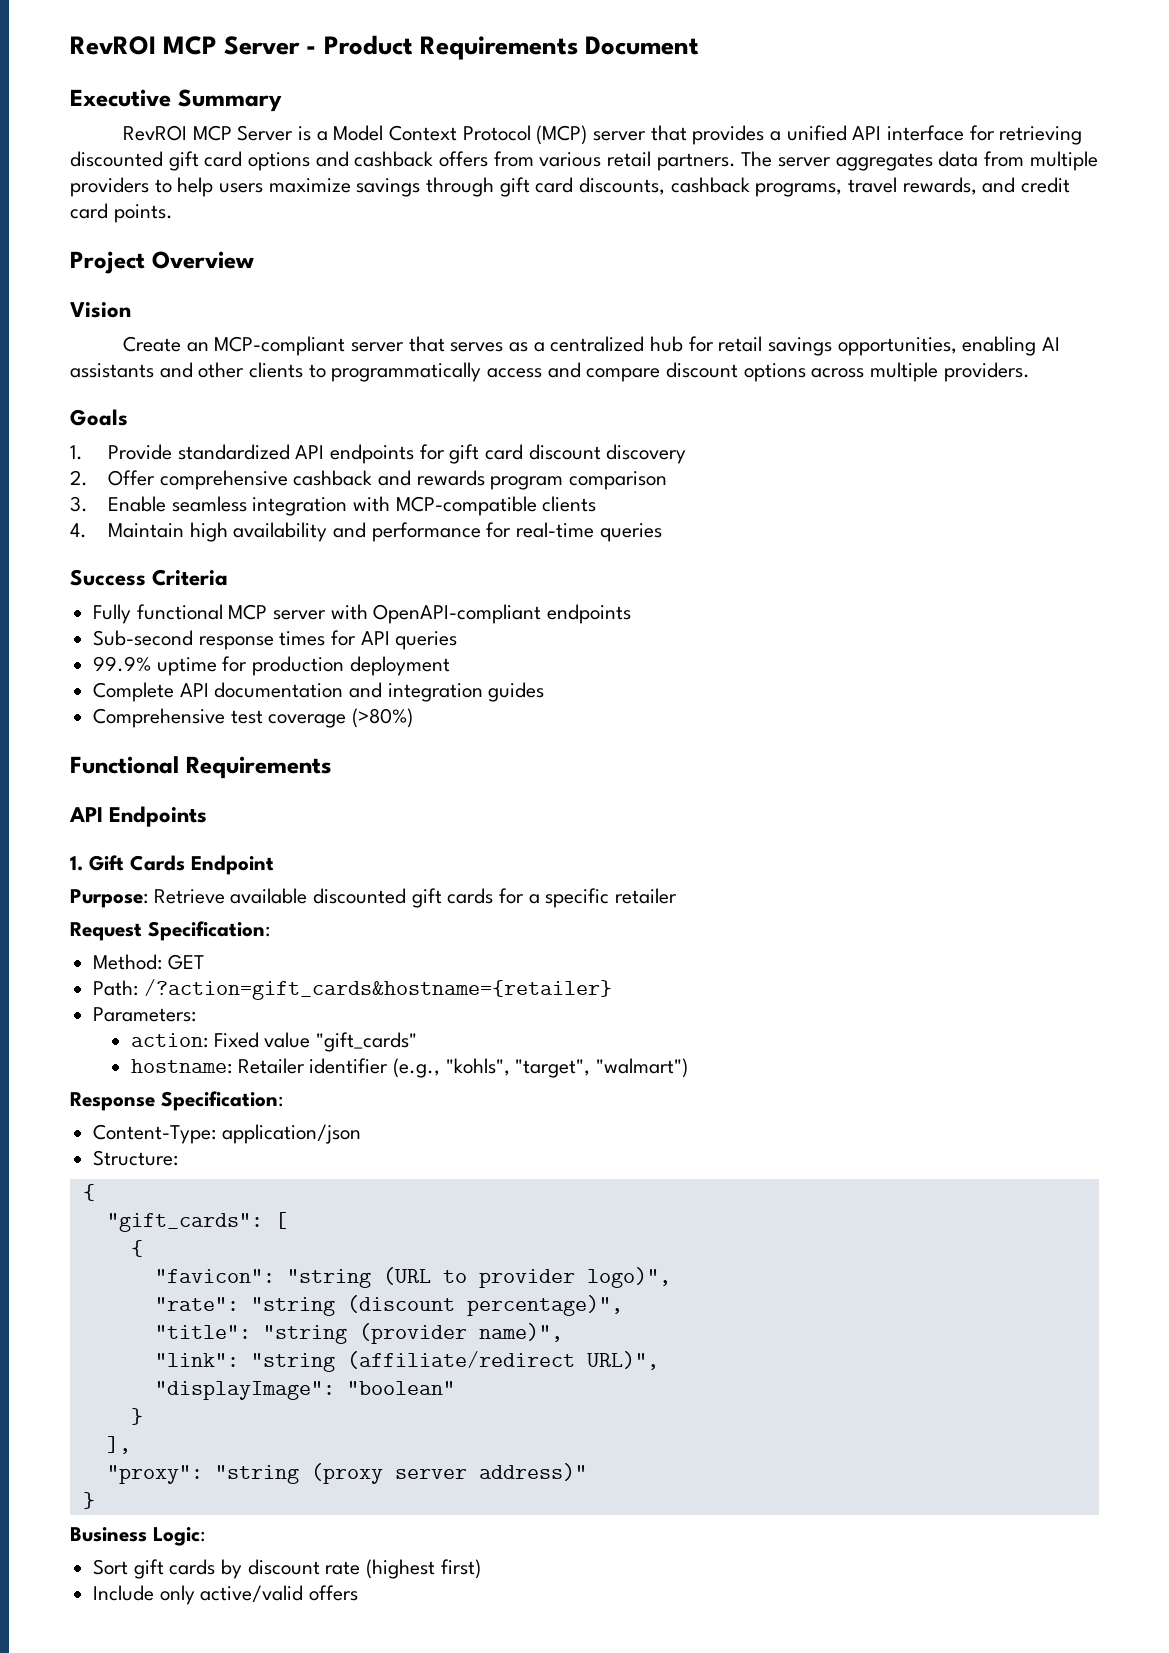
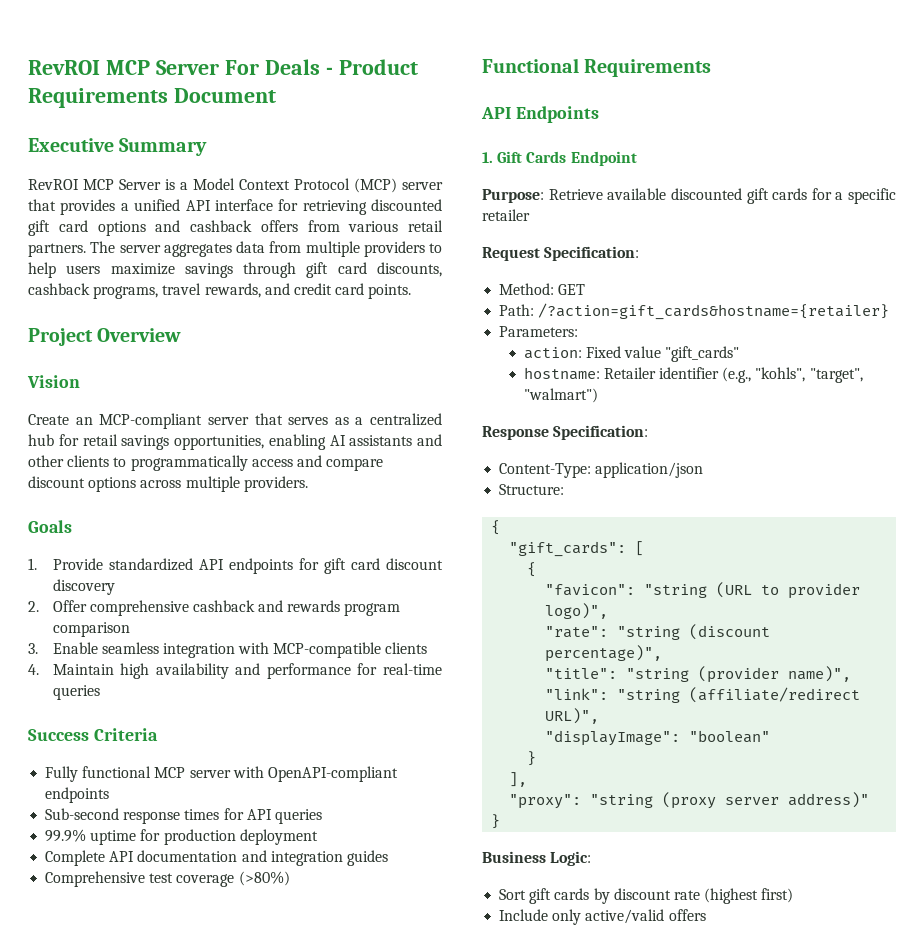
- RevROI MCP Server - Product Requirements Document
+ RevROI MCP Server For Deals - Product Requirements Document

